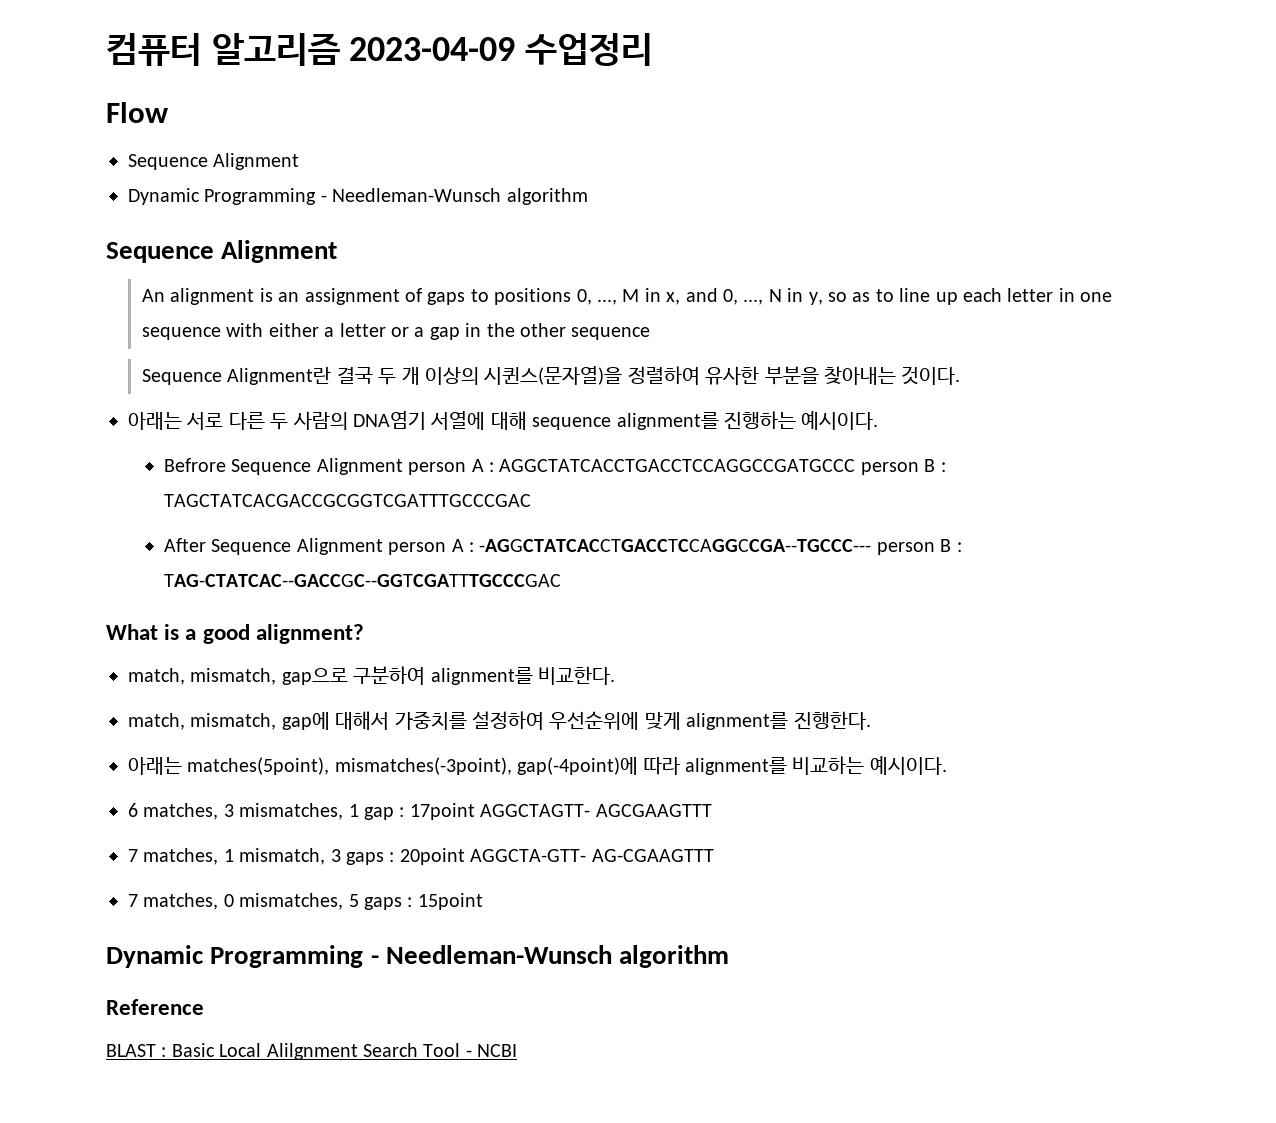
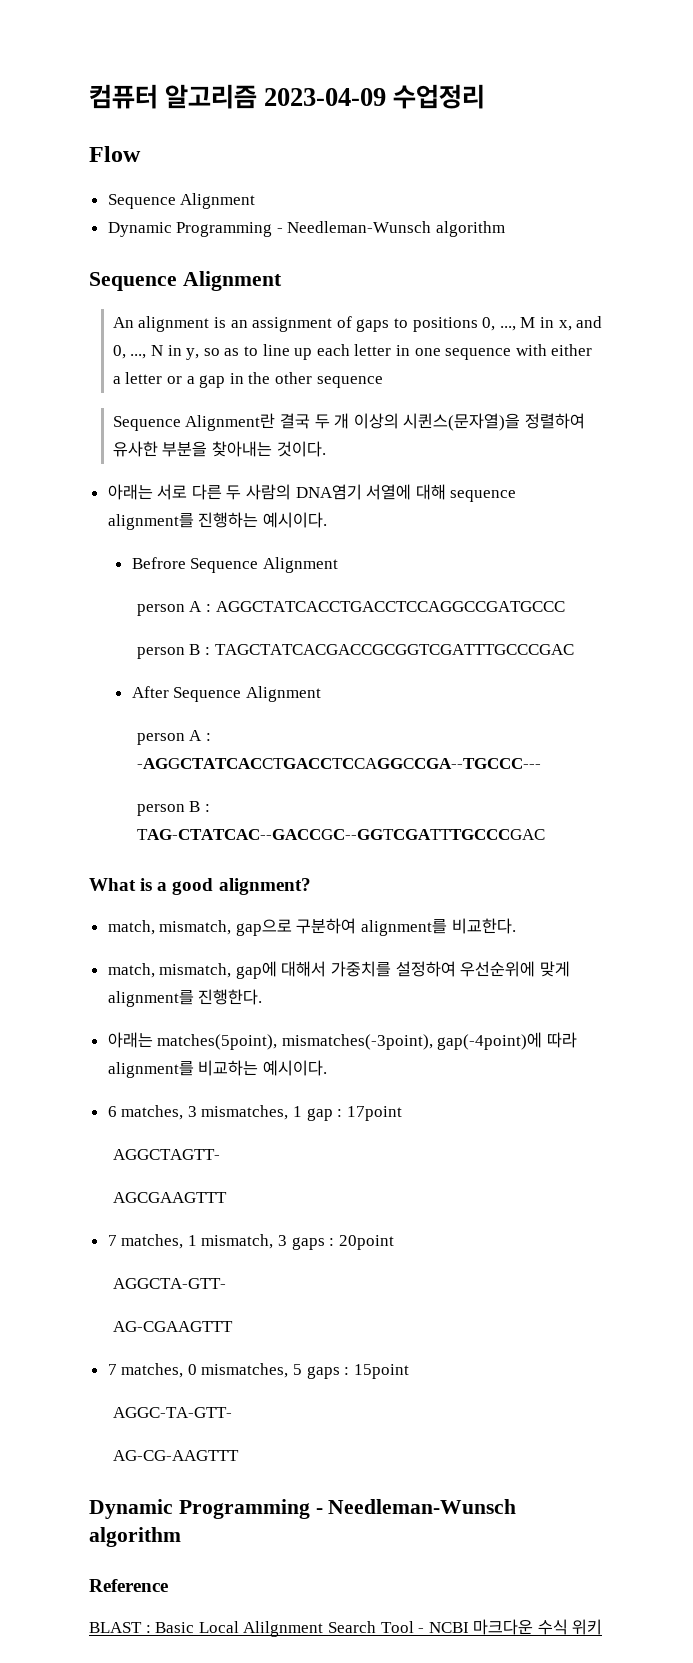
- Befrore Sequence Alignment person A : AGGCTATCACCTGACCTCCAGGCCGATGCCC person B : TAGCTATCACGACCGCGGTCGATTTGCCCGAC
+ Befrore Sequence Alignment
+ person A : AGGCTATCACCTGACCTCCAGGCCGATGCCC
+ person B : TAGCTATCACGACCGCGGTCGATTTGCCCGAC
- After Sequence Alignment person A : -AGGCTATCACCTGACCTCCAGGCCGA--TGCCC--- person B : TAG-CTATCAC--GACCGC--GGTCGATTTGCCCGAC
+ After Sequence Alignment
+ person A : -AGGCTATCACCTGACCTCCAGGCCGA--TGCCC---
+ person B : TAG-CTATCAC--GACCGC--GGTCGATTTGCCCGAC
- 6 matches, 3 mismatches, 1 gap : 17point AGGCTAGTT- AGCGAAGTTT
+ 6 matches, 3 mismatches, 1 gap : 17point
+ AGGCTAGTT-
+ AGCGAAGTTT
- 7 matches, 1 mismatch, 3 gaps : 20point AGGCTA-GTT- AG-CGAAGTTT
+ 7 matches, 1 mismatch, 3 gaps : 20point
+ AGGCTA-GTT-
+ AG-CGAAGTTT
+ AGGC-TA-GTT-
+ AG-CG-AAGTTT
- BLAST : Basic Local Alilgnment Search Tool - NCBI
+ BLAST : Basic Local Alilgnment Search Tool - NCBI 마크다운 수식 위키

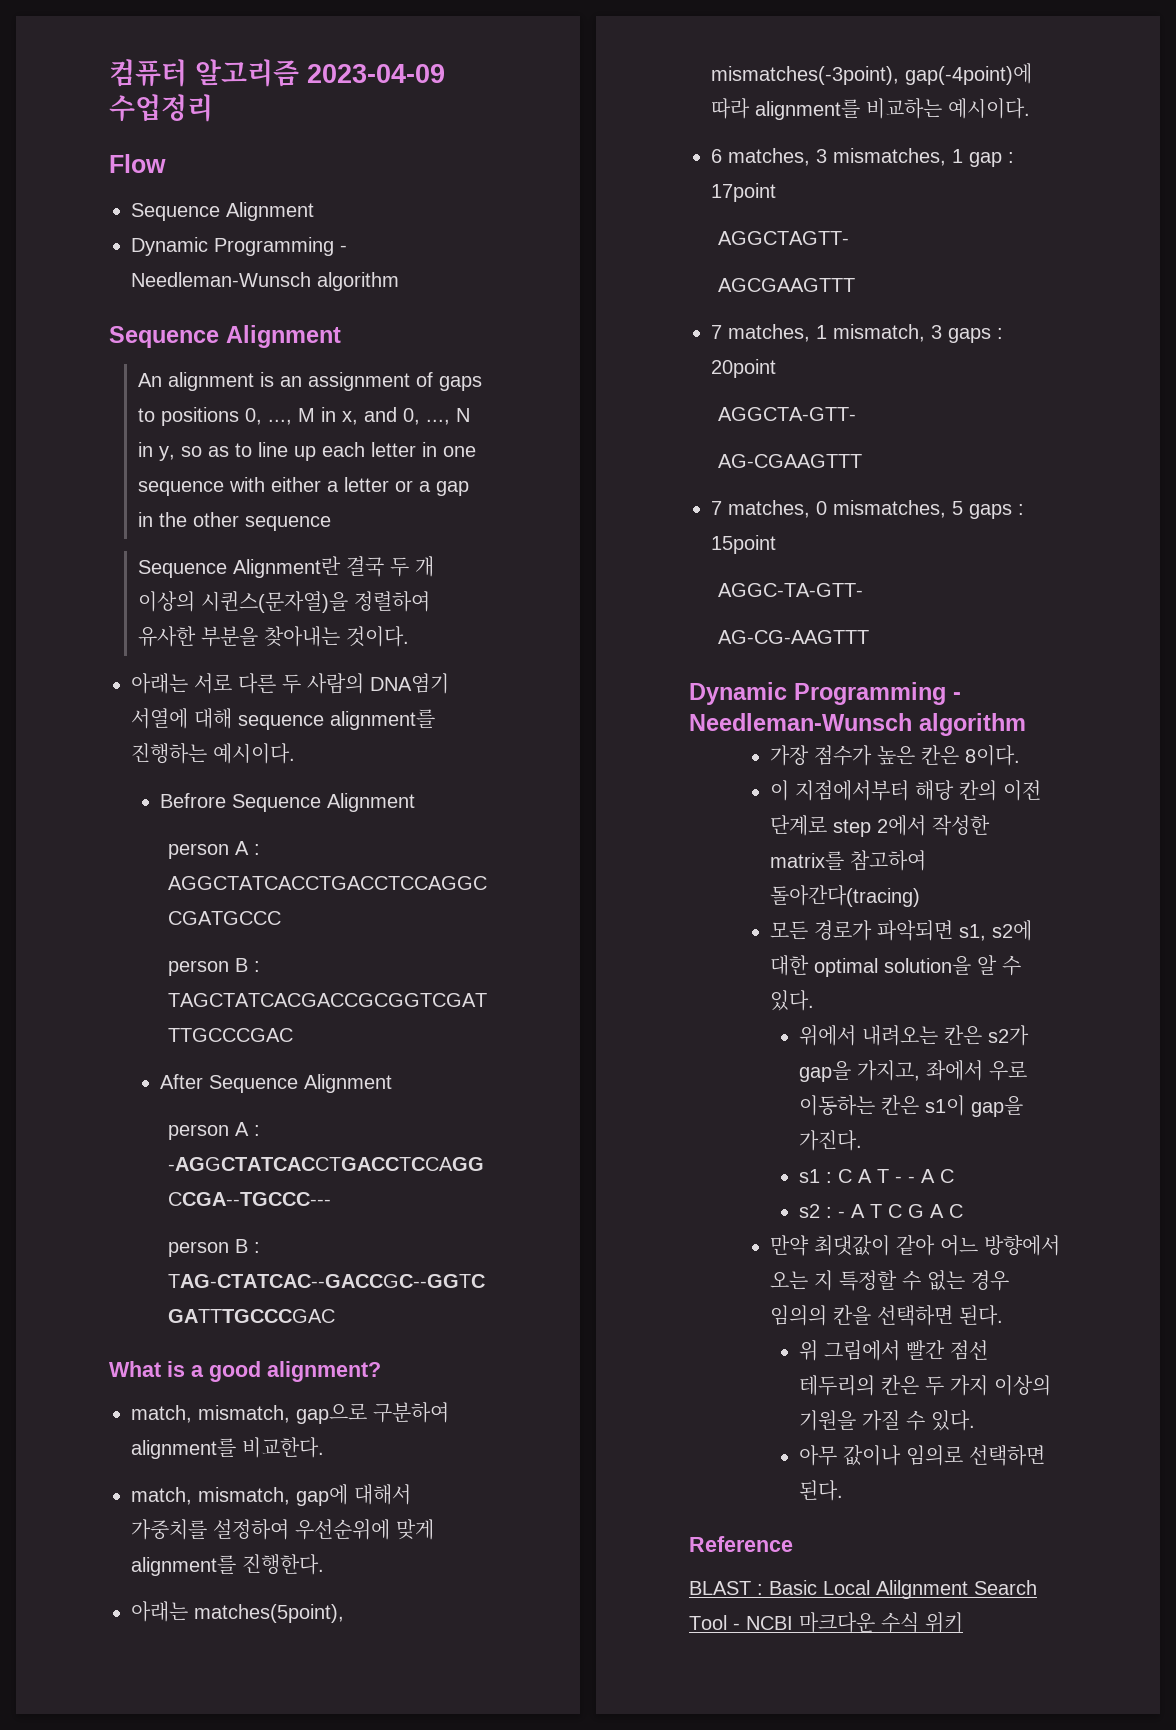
+ 가장 점수가 높은 칸은 8이다.
+ 이 지점에서부터 해당 칸의 이전 단계로 step 2에서 작성한 matrix를 참고하여 돌아간다(tracing)
+ 모든 경로가 파악되면 s1, s2에 대한 optimal solution을 알 수 있다.
+ 위에서 내려오는 칸은 s2가 gap을 가지고, 좌에서 우로 이동하는 칸은 s1이 gap을 가진다.
+ s1 : C A T - - A C
+ s2 : - A T C G A C
+ 만약 최댓값이 같아 어느 방향에서 오는 지 특정할 수 없는 경우 임의의 칸을 선택하면 된다.
+ 위 그림에서 빨간 점선 테두리의 칸은 두 가지 이상의 기원을 가질 수 있다.
+ 아무 값이나 임의로 선택하면 된다.

